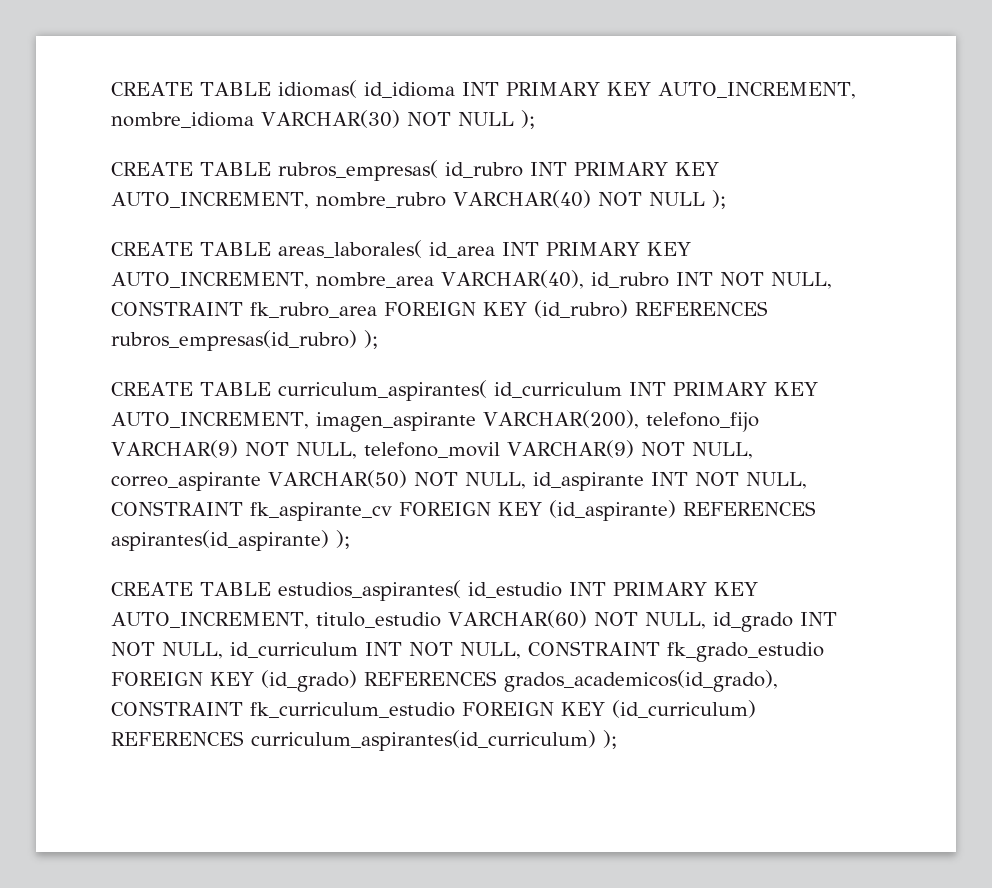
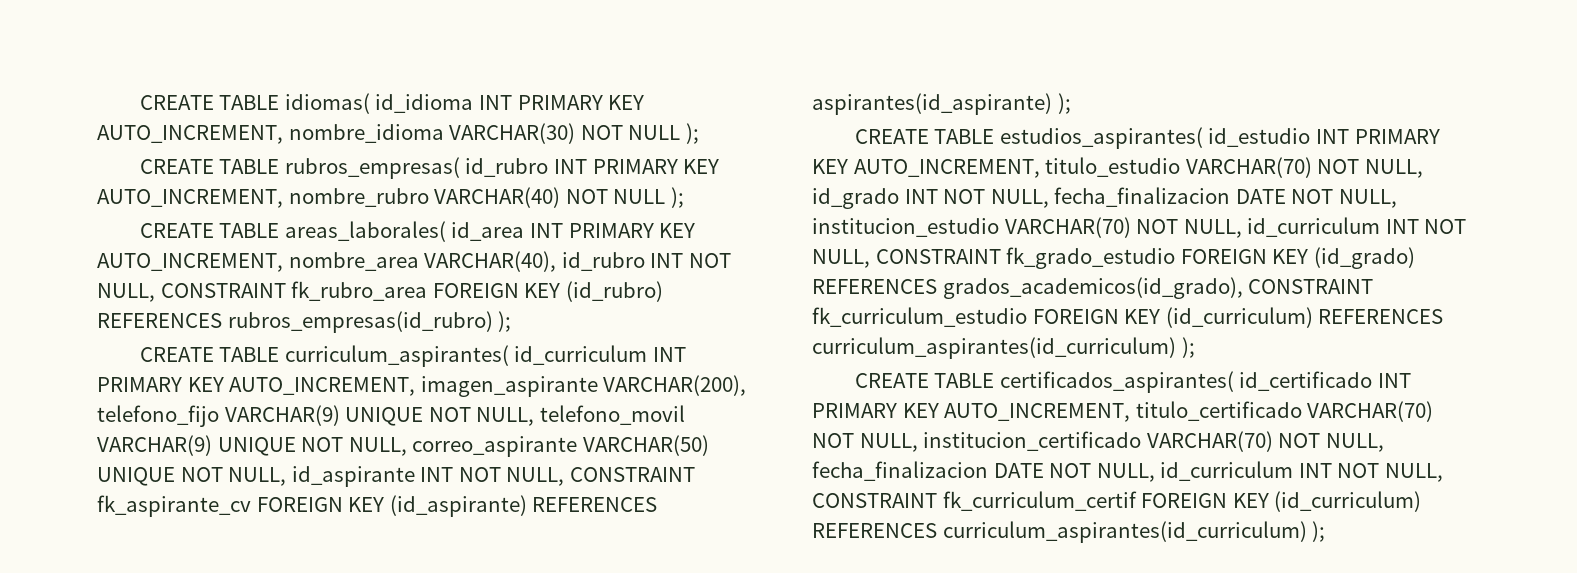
- CREATE TABLE curriculum_aspirantes( id_curriculum INT PRIMARY KEY AUTO_INCREMENT, imagen_aspirante VARCHAR(200), telefono_fijo VARCHAR(9) NOT NULL, telefono_movil VARCHAR(9) NOT NULL, correo_aspirante VARCHAR(50) NOT NULL, id_aspirante INT NOT NULL, CONSTRAINT fk_aspirante_cv FOREIGN KEY (id_aspirante) REFERENCES aspirantes(id_aspirante) );
+ CREATE TABLE curriculum_aspirantes( id_curriculum INT PRIMARY KEY AUTO_INCREMENT, imagen_aspirante VARCHAR(200), telefono_fijo VARCHAR(9) UNIQUE NOT NULL, telefono_movil VARCHAR(9) UNIQUE NOT NULL, correo_aspirante VARCHAR(50) UNIQUE NOT NULL, id_aspirante INT NOT NULL, CONSTRAINT fk_aspirante_cv FOREIGN KEY (id_aspirante) REFERENCES aspirantes(id_aspirante) );
- CREATE TABLE estudios_aspirantes( id_estudio INT PRIMARY KEY AUTO_INCREMENT, titulo_estudio VARCHAR(60) NOT NULL, id_grado INT NOT NULL, id_curriculum INT NOT NULL, CONSTRAINT fk_grado_estudio FOREIGN KEY (id_grado) REFERENCES grados_academicos(id_grado), CONSTRAINT fk_curriculum_estudio FOREIGN KEY (id_curriculum) REFERENCES curriculum_aspirantes(id_curriculum) );
+ CREATE TABLE estudios_aspirantes( id_estudio INT PRIMARY KEY AUTO_INCREMENT, titulo_estudio VARCHAR(70) NOT NULL, id_grado INT NOT NULL, fecha_finalizacion DATE NOT NULL, institucion_estudio VARCHAR(70) NOT NULL, id_curriculum INT NOT NULL, CONSTRAINT fk_grado_estudio FOREIGN KEY (id_grado) REFERENCES grados_academicos(id_grado), CONSTRAINT fk_curriculum_estudio FOREIGN KEY (id_curriculum) REFERENCES curriculum_aspirantes(id_curriculum) );
+ CREATE TABLE certificados_aspirantes( id_certificado INT PRIMARY KEY AUTO_INCREMENT, titulo_certificado VARCHAR(70) NOT NULL, institucion_certificado VARCHAR(70) NOT NULL, fecha_finalizacion DATE NOT NULL, id_curriculum INT NOT NULL, CONSTRAINT fk_curriculum_certif FOREIGN KEY (id_curriculum) REFERENCES curriculum_aspirantes(id_curriculum) );

